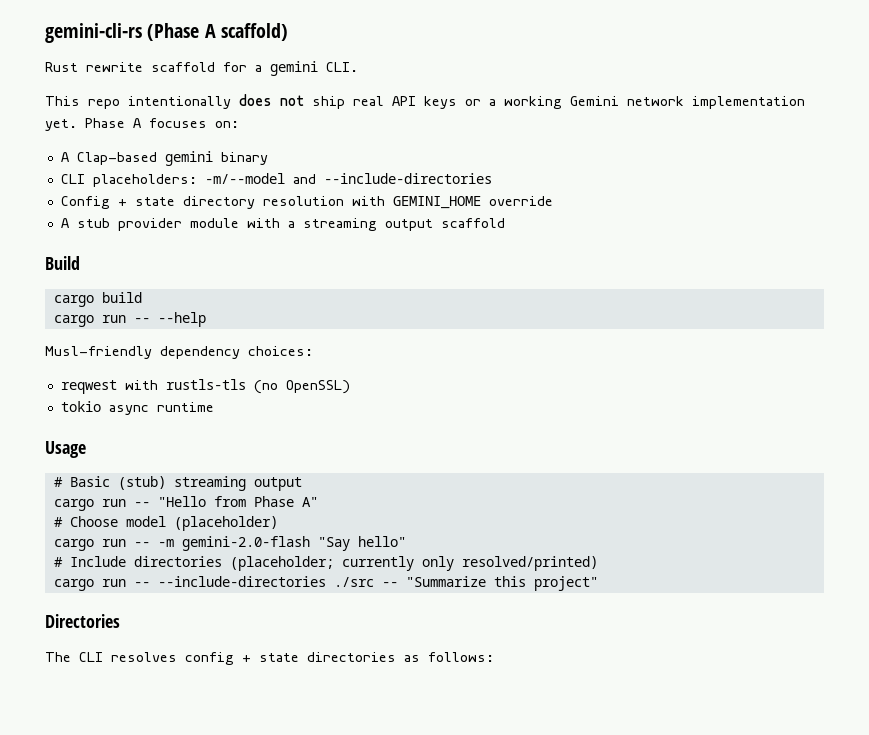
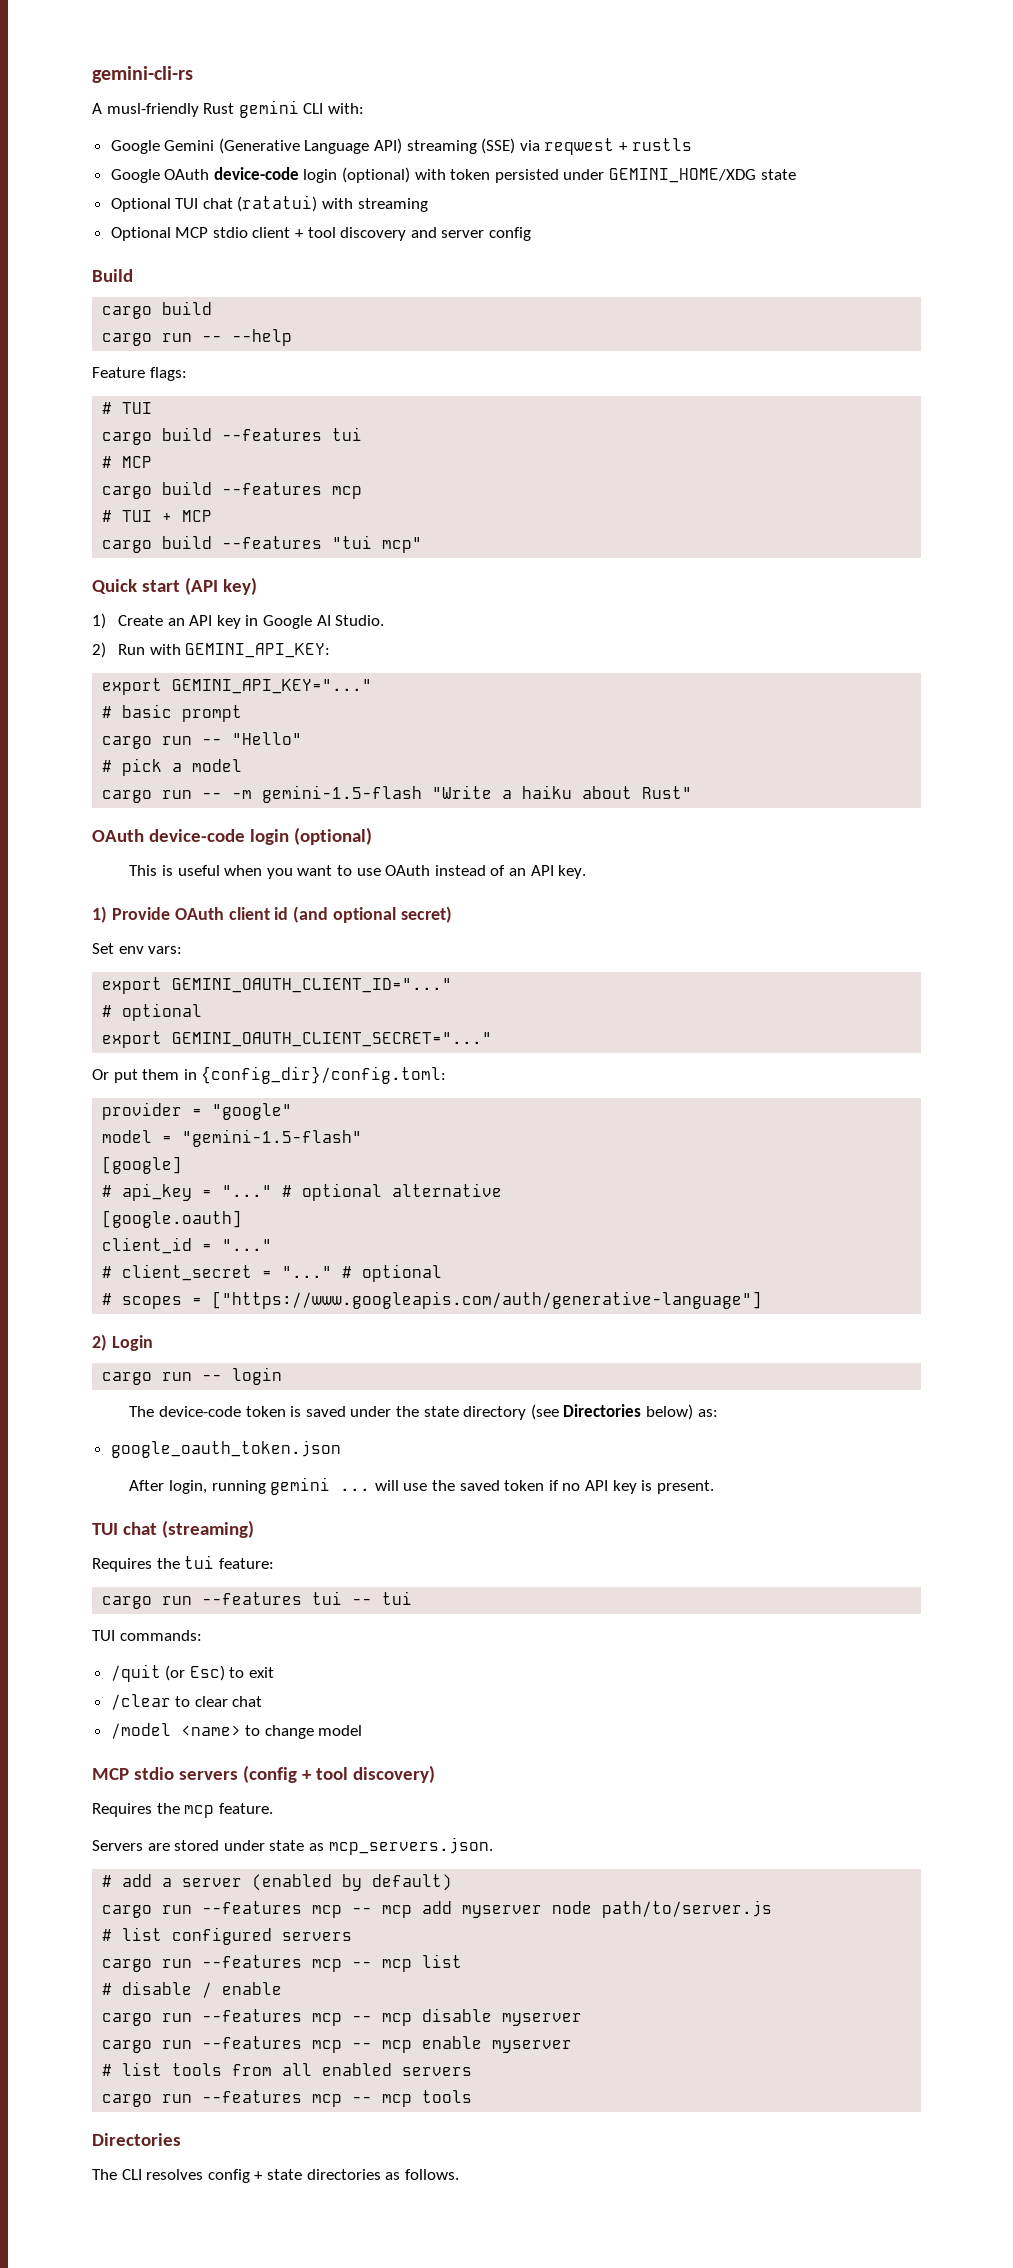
- gemini-cli-rs (Phase A scaffold)
- Rust rewrite scaffold for a gemini CLI.
- This repo intentionally does not ship real API keys or a working Gemini network implementation yet. Phase A focuses on:
- A Clap-based gemini binary
- CLI placeholders: -m/--model and --include-directories
- Config + state directory resolution with GEMINI_HOME override
- A stub provider module with a streaming output scaffold
+ gemini-cli-rs
+ A musl-friendly Rust gemini CLI with:
+ Google Gemini (Generative Language API) streaming (SSE) via reqwest + rustls
+ Google OAuth device-code login (optional) with token persisted under GEMINI_HOME/XDG state
+ Optional TUI chat (ratatui) with streaming
+ Optional MCP stdio client + tool discovery and server config
- Musl-friendly dependency choices:
- reqwest with rustls-tls (no OpenSSL)
- tokio async runtime
- Usage
- # Basic (stub) streaming output
- cargo run -- "Hello from Phase A"
- # Choose model (placeholder)
+ Feature flags:
+ # TUI
+ cargo build --features tui
+ # MCP
+ cargo build --features mcp
+ # TUI + MCP
+ cargo build --features "tui mcp"
+ Quick start (API key)
+ 1) Create an API key in Google AI Studio.
+ 2) Run with GEMINI_API_KEY:
+ export GEMINI_API_KEY="..."
+ # basic prompt
+ cargo run -- "Hello"
+ # pick a model
- cargo run -- -m gemini-2.0-flash "Say hello"
- # Include directories (placeholder; currently only resolved/printed)
- cargo run -- --include-directories ./src -- "Summarize this project"
+ cargo run -- -m gemini-1.5-flash "Write a haiku about Rust"
+ OAuth device-code login (optional)
+ This is useful when you want to use OAuth instead of an API key.
+ 1) Provide OAuth client id (and optional secret)
+ Set env vars:
+ export GEMINI_OAUTH_CLIENT_ID="..."
+ # optional
+ export GEMINI_OAUTH_CLIENT_SECRET="..."
+ Or put them in {config_dir}/config.toml:
+ provider = "google"
+ model = "gemini-1.5-flash"
+ [google]
+ # api_key = "..." # optional alternative
+ [google.oauth]
+ client_id = "..."
+ # client_secret = "..." # optional
+ # scopes = ["https://www.googleapis.com/auth/generative-language"]
+ 2) Login
+ cargo run -- login
+ The device-code token is saved under the state directory (see Directories below) as:
+ google_oauth_token.json
+ After login, running gemini ... will use the saved token if no API key is present.
+ TUI chat (streaming)
+ Requires the tui feature:
+ cargo run --features tui -- tui
+ TUI commands:
+ /quit (or Esc) to exit
+ /clear to clear chat
+ /model <name> to change model
+ MCP stdio servers (config + tool discovery)
+ Requires the mcp feature.
+ Servers are stored under state as mcp_servers.json.
+ # add a server (enabled by default)
+ cargo run --features mcp -- mcp add myserver node path/to/server.js
+ # list configured servers
+ cargo run --features mcp -- mcp list
+ # disable / enable
+ cargo run --features mcp -- mcp disable myserver
+ cargo run --features mcp -- mcp enable myserver
+ # list tools from all enabled servers
+ cargo run --features mcp -- mcp tools
- The CLI resolves config + state directories as follows:
+ The CLI resolves config + state directories as follows.

